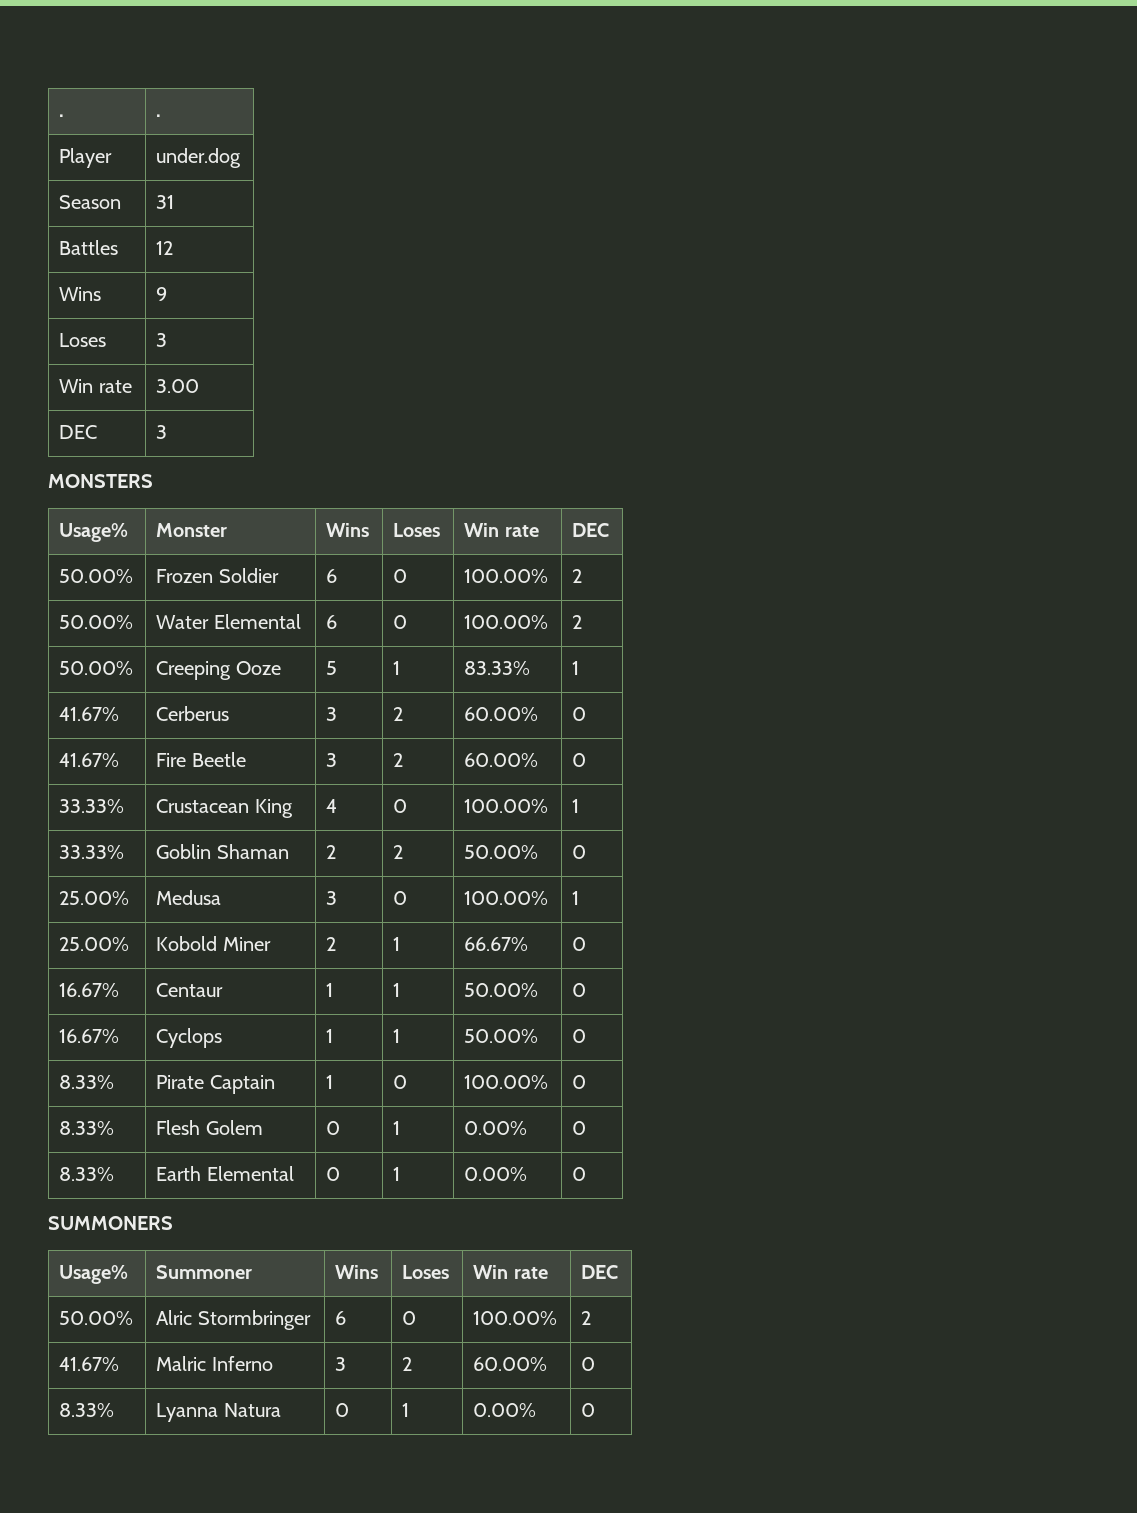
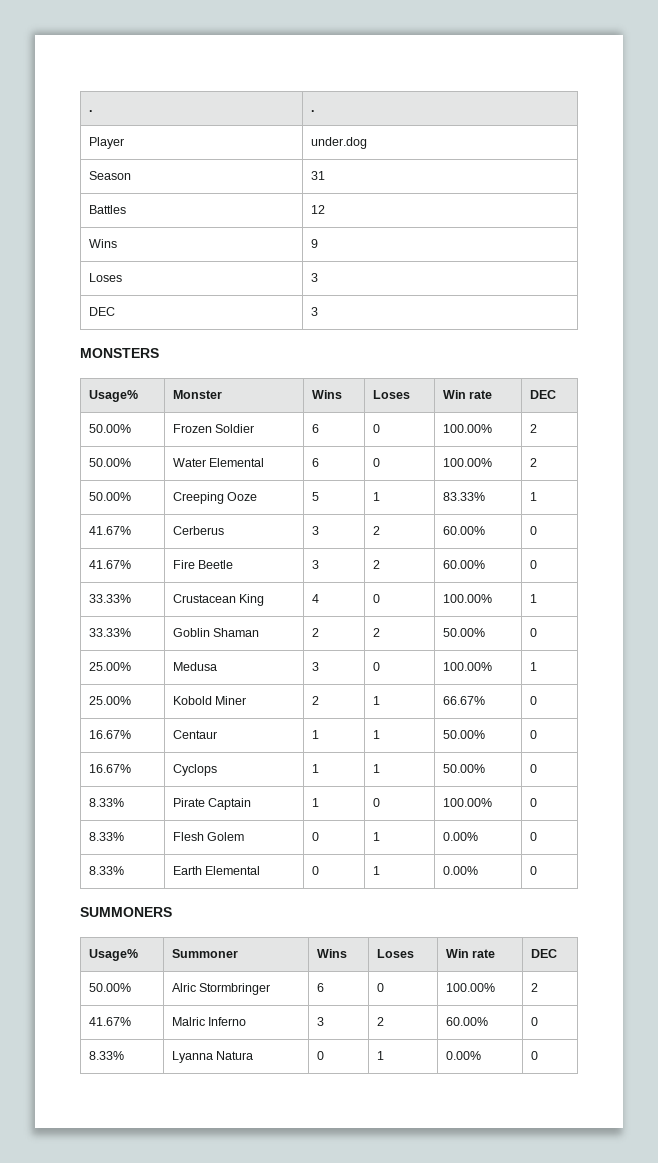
- Win rate | 3.00

